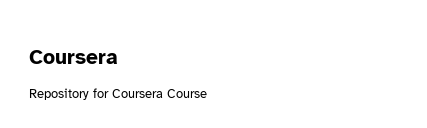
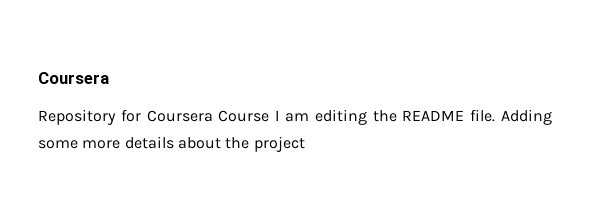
- Repository for Coursera Course
+ Repository for Coursera Course I am editing the README file. Adding some more details about the project

